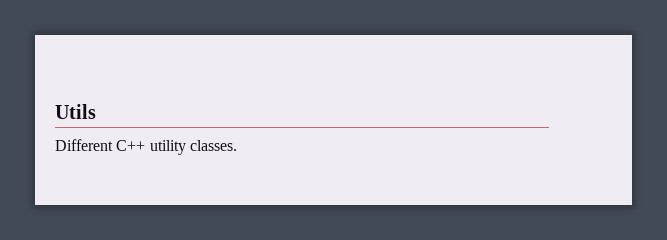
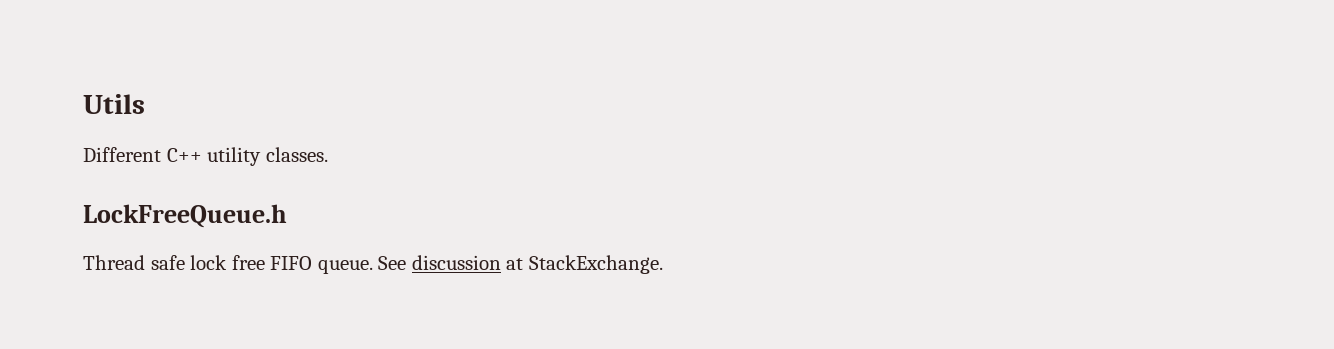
+ LockFreeQueue.h
+ Thread safe lock free FIFO queue. See discussion at StackExchange.

